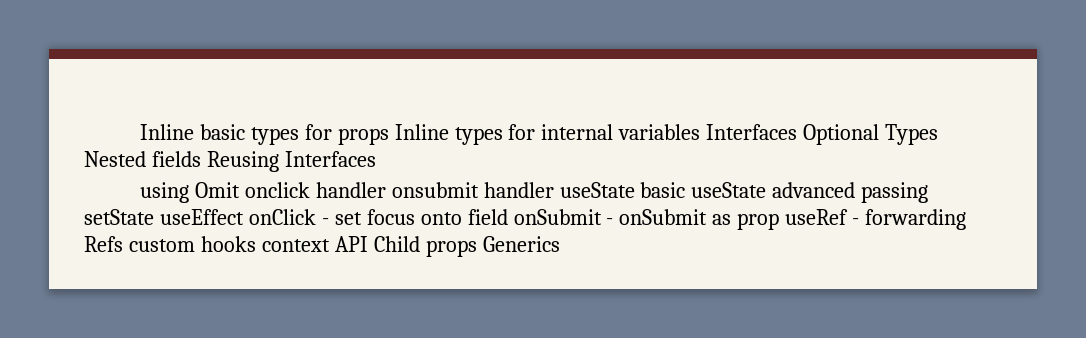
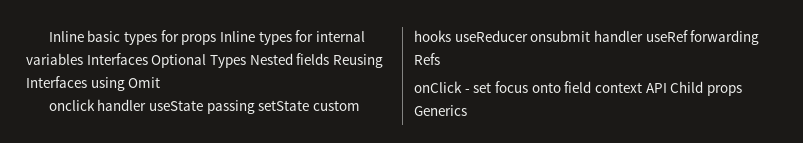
- Inline basic types for props Inline types for internal variables Interfaces Optional Types Nested fields Reusing Interfaces
- using Omit onclick handler onsubmit handler useState basic useState advanced passing setState useEffect onClick - set focus onto field onSubmit - onSubmit as prop useRef - forwarding Refs custom hooks context API Child props Generics
+ Inline basic types for props Inline types for internal variables Interfaces Optional Types Nested fields Reusing Interfaces using Omit
+ onclick handler useState passing setState custom hooks useReducer onsubmit handler useRef forwarding Refs
+ onClick - set focus onto field context API Child props Generics

